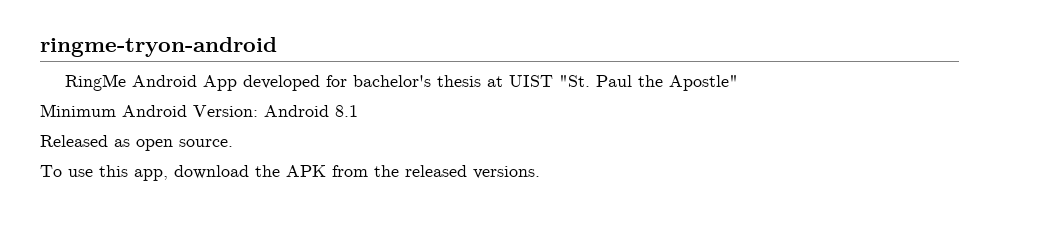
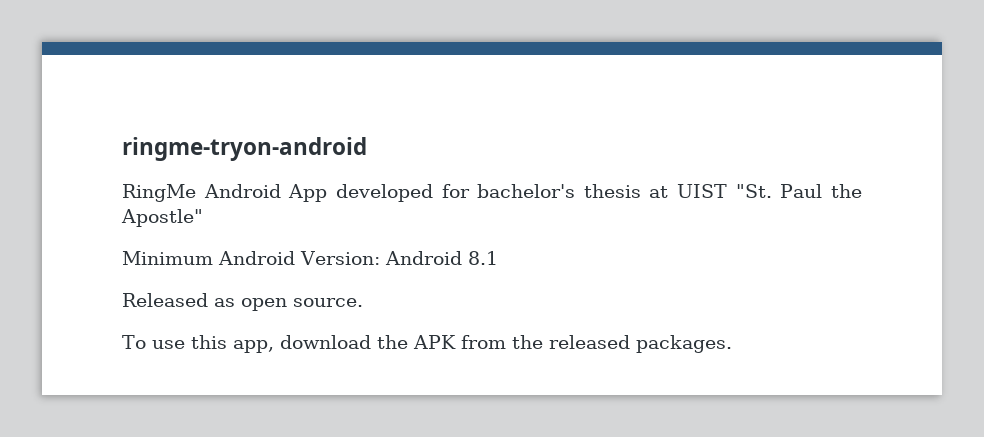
- To use this app, download the APK from the released versions.
+ To use this app, download the APK from the released packages.

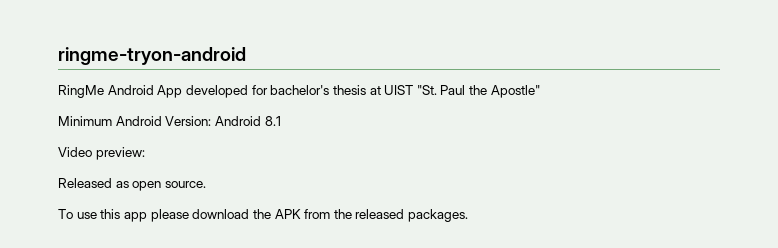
+ Video preview:
- To use this app, download the APK from the released packages.
+ To use this app please download the APK from the released packages.

